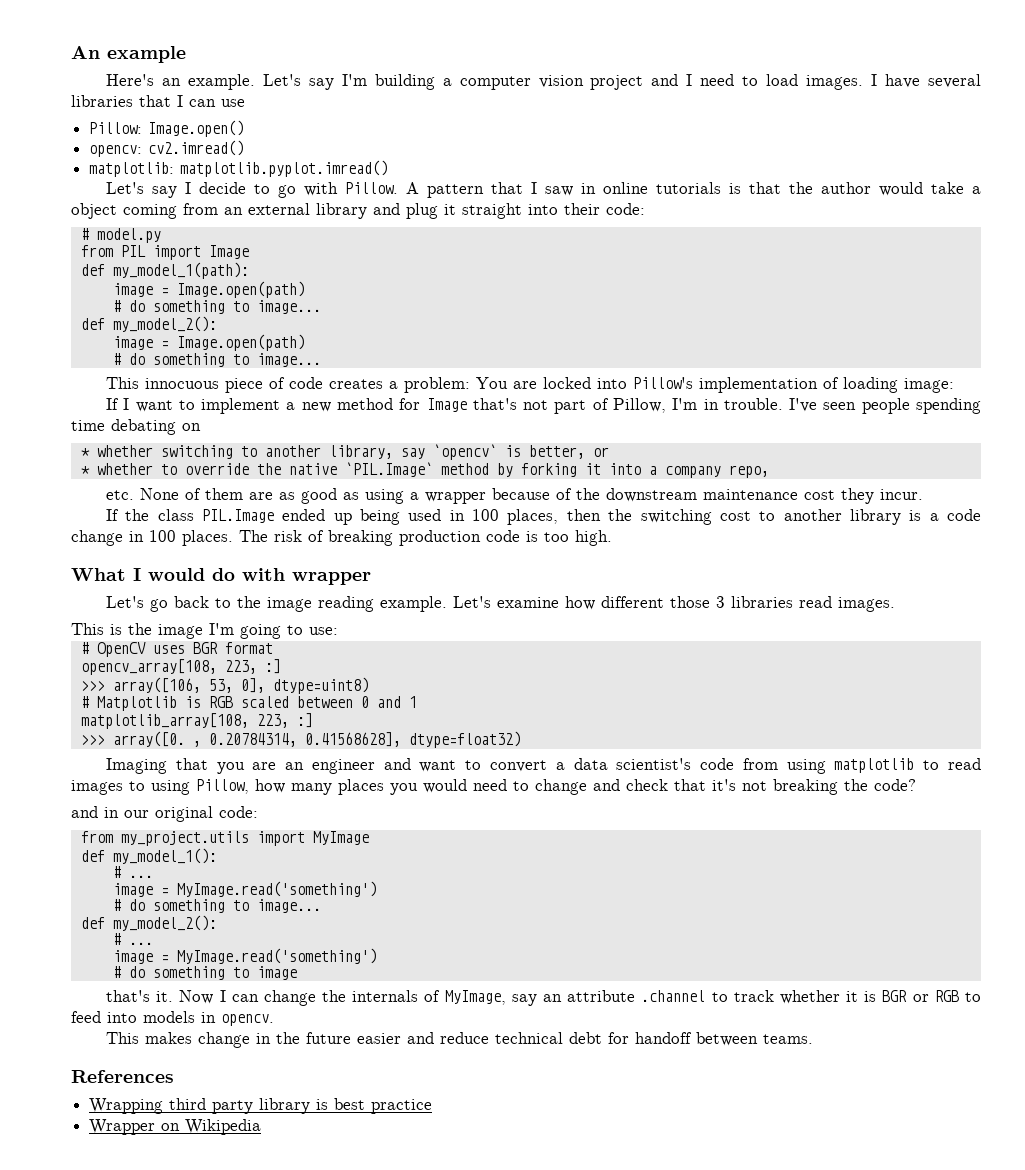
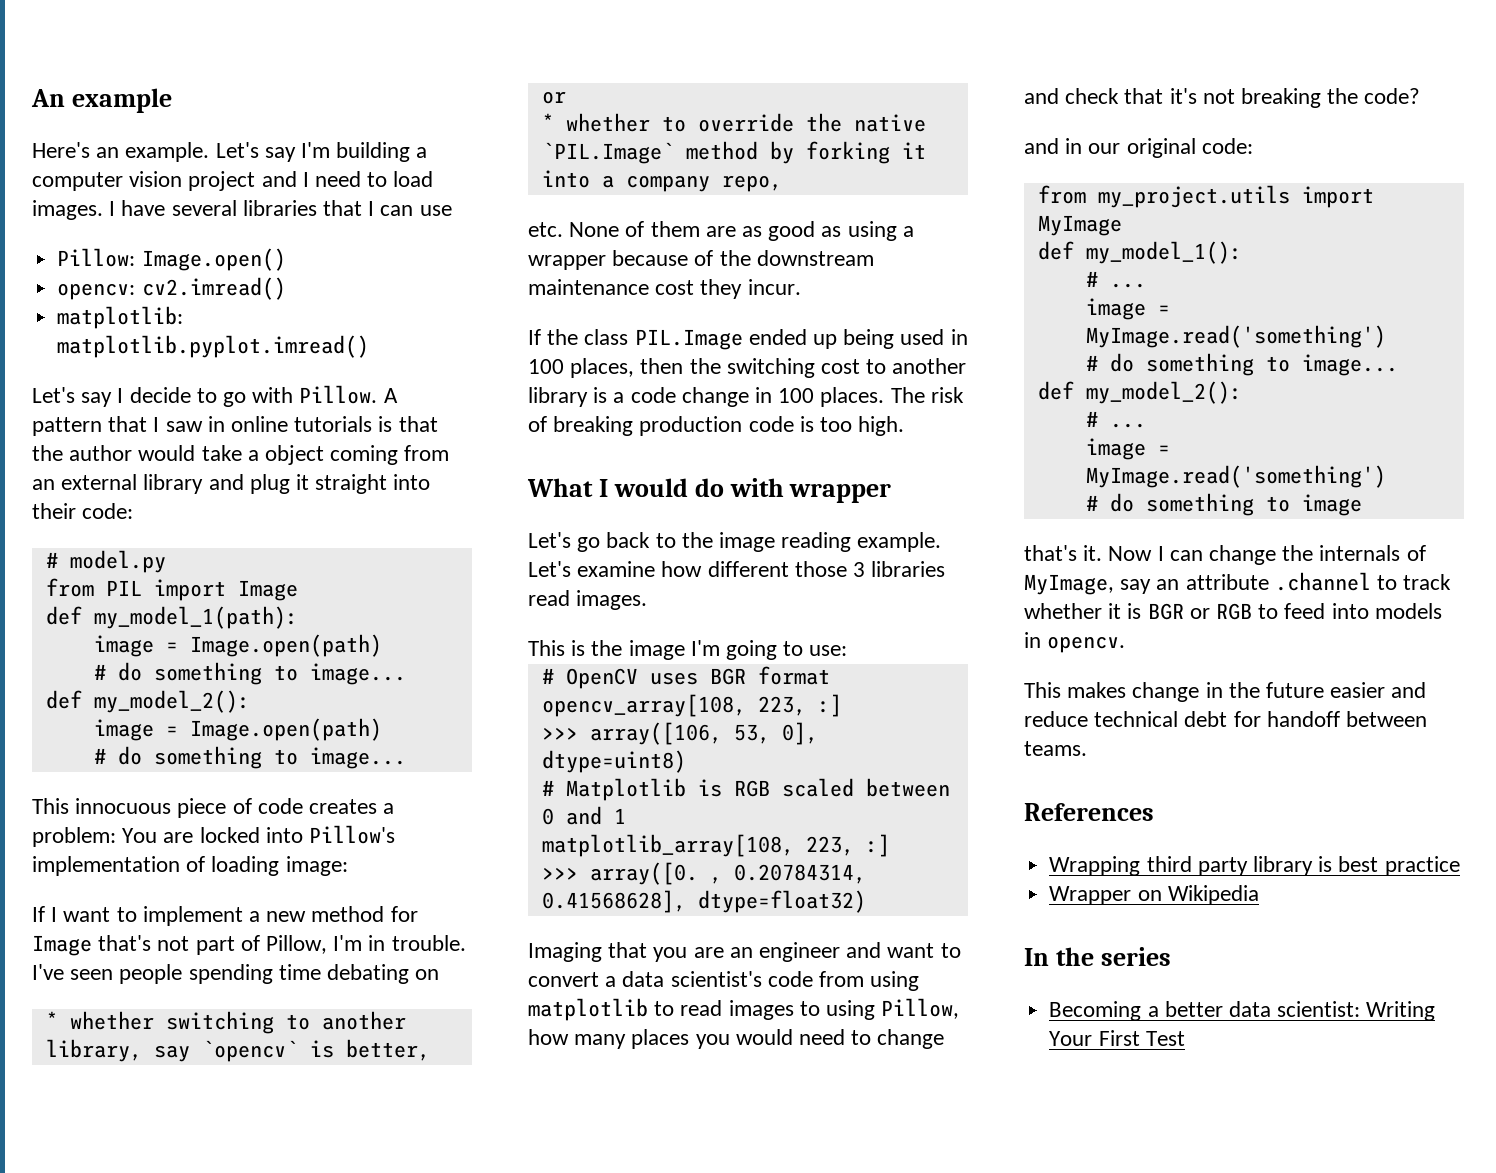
+ In the series
+ Becoming a better data scientist: Writing Your First Test

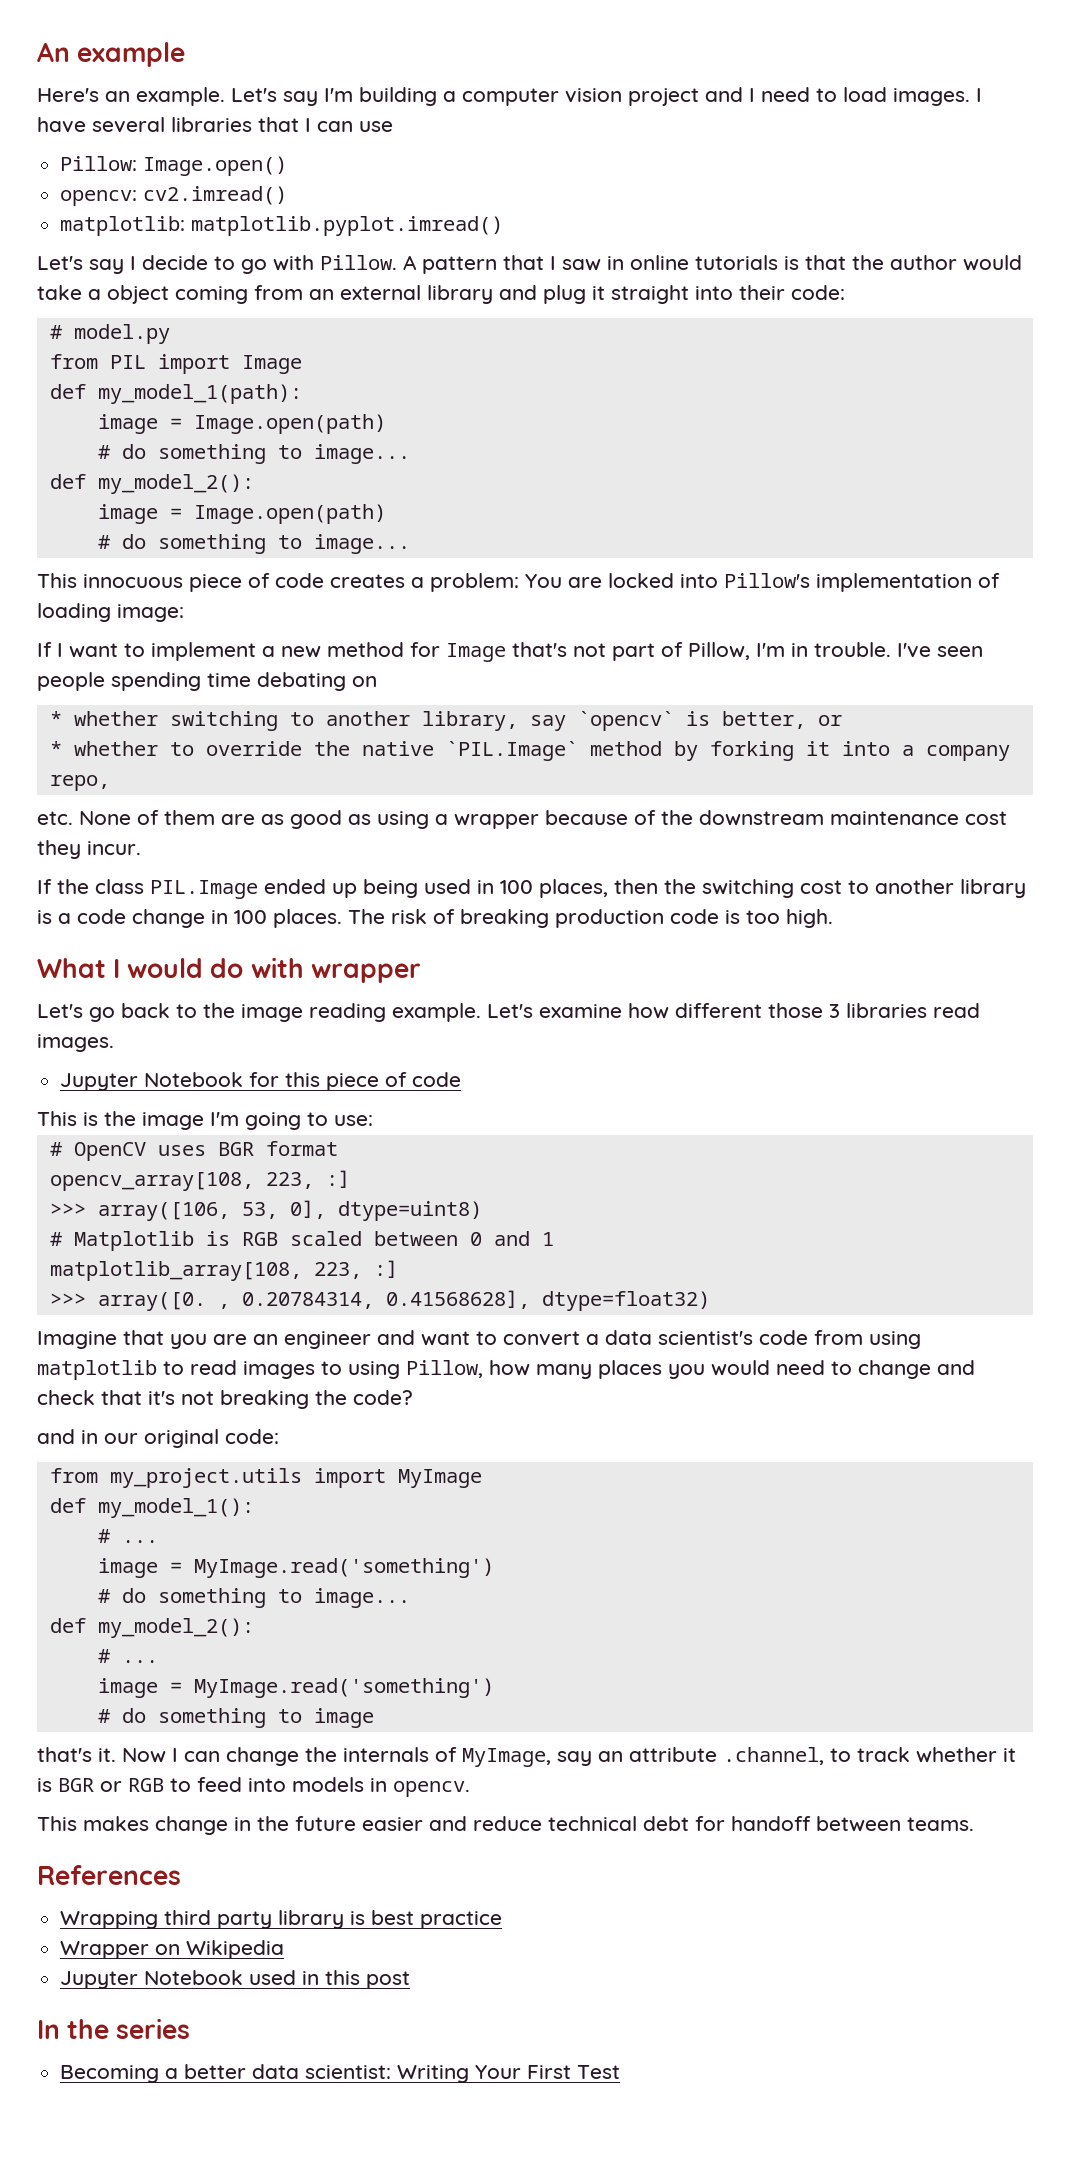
+ Jupyter Notebook for this piece of code
- Imaging that you are an engineer and want to convert a data scientist's code from using matplotlib to read images to using Pillow, how many places you would need to change and check that it's not breaking the code?
+ Imagine that you are an engineer and want to convert a data scientist's code from using matplotlib to read images to using Pillow, how many places you would need to change and check that it's not breaking the code?
- Now I can change the internals of MyImage, say an attribute .channel to track whether it is BGR or RGB to feed into models in opencv.
+ Now I can change the internals of MyImage, say an attribute .channel, to track whether it is BGR or RGB to feed into models in opencv.
+ Jupyter Notebook used in this post

